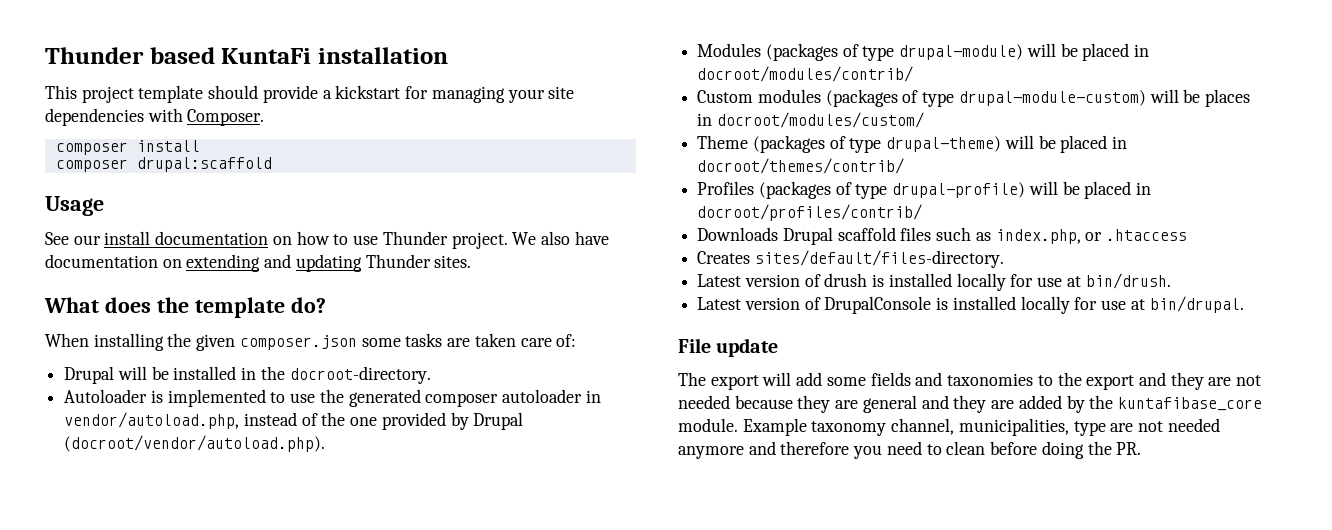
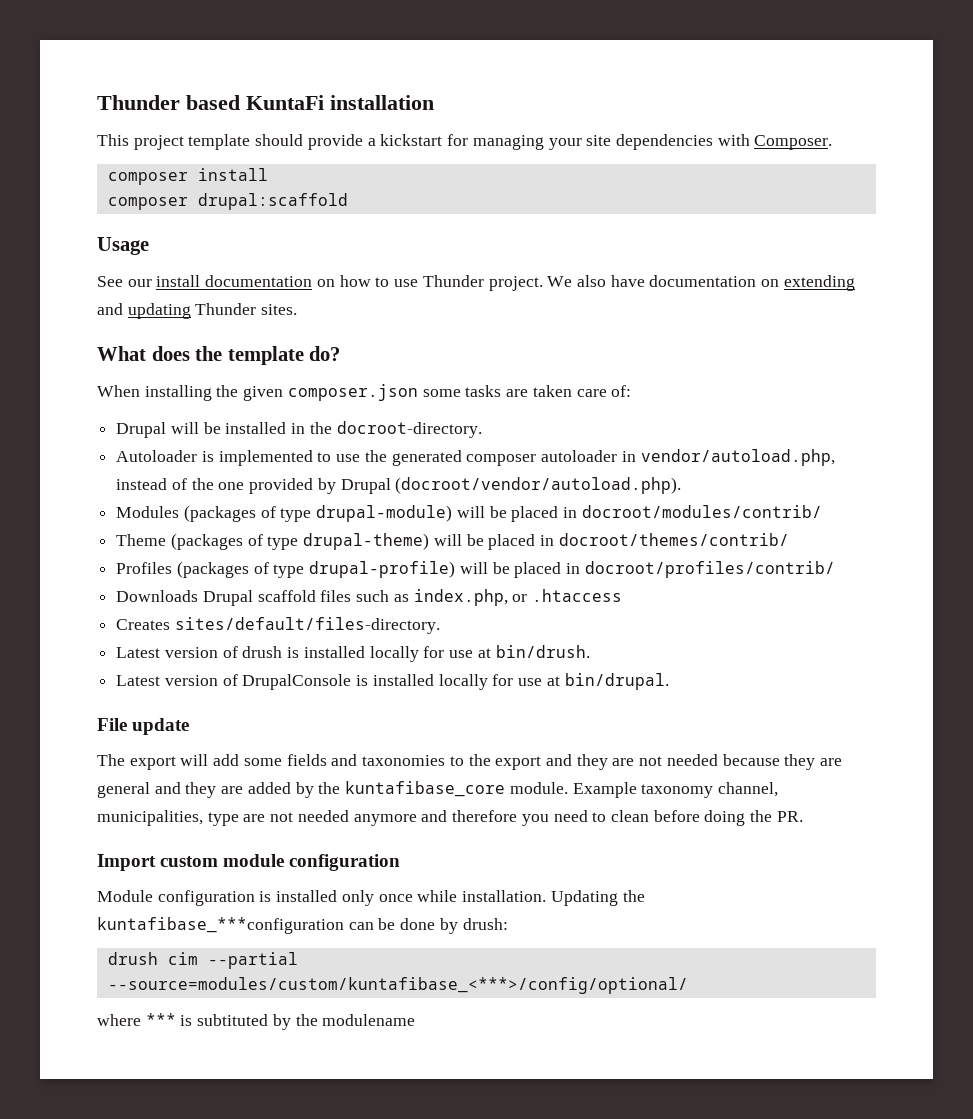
- Custom modules (packages of type drupal-module-custom) will be places in docroot/modules/custom/
+ Import custom module configuration
+ Module configuration is installed only once while installation. Updating the kuntafibase_***configuration can be done by drush:
+ drush cim --partial --source=modules/custom/kuntafibase_<***>/config/optional/
+ where *** is subtituted by the modulename

